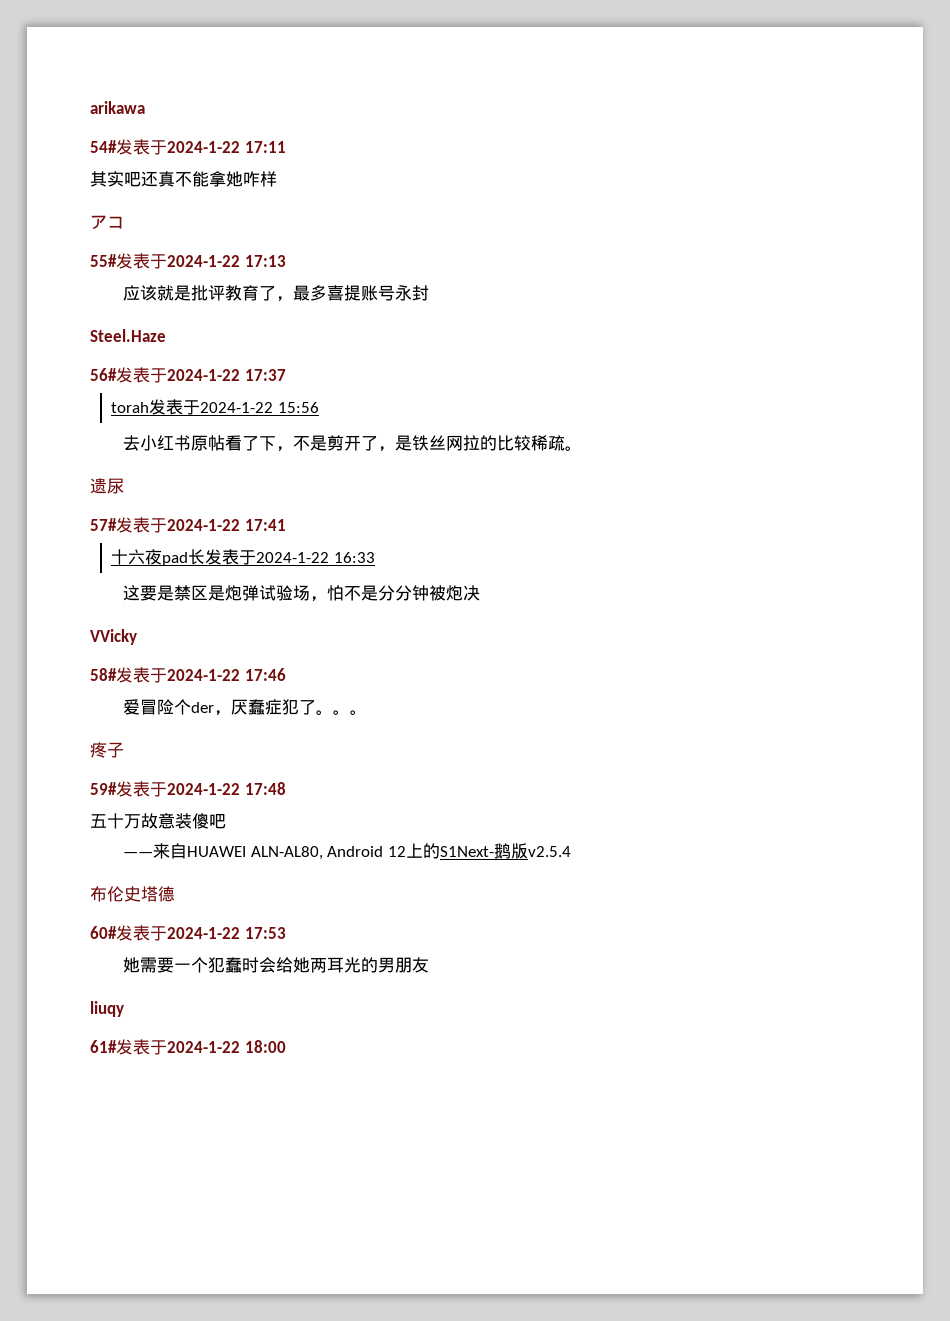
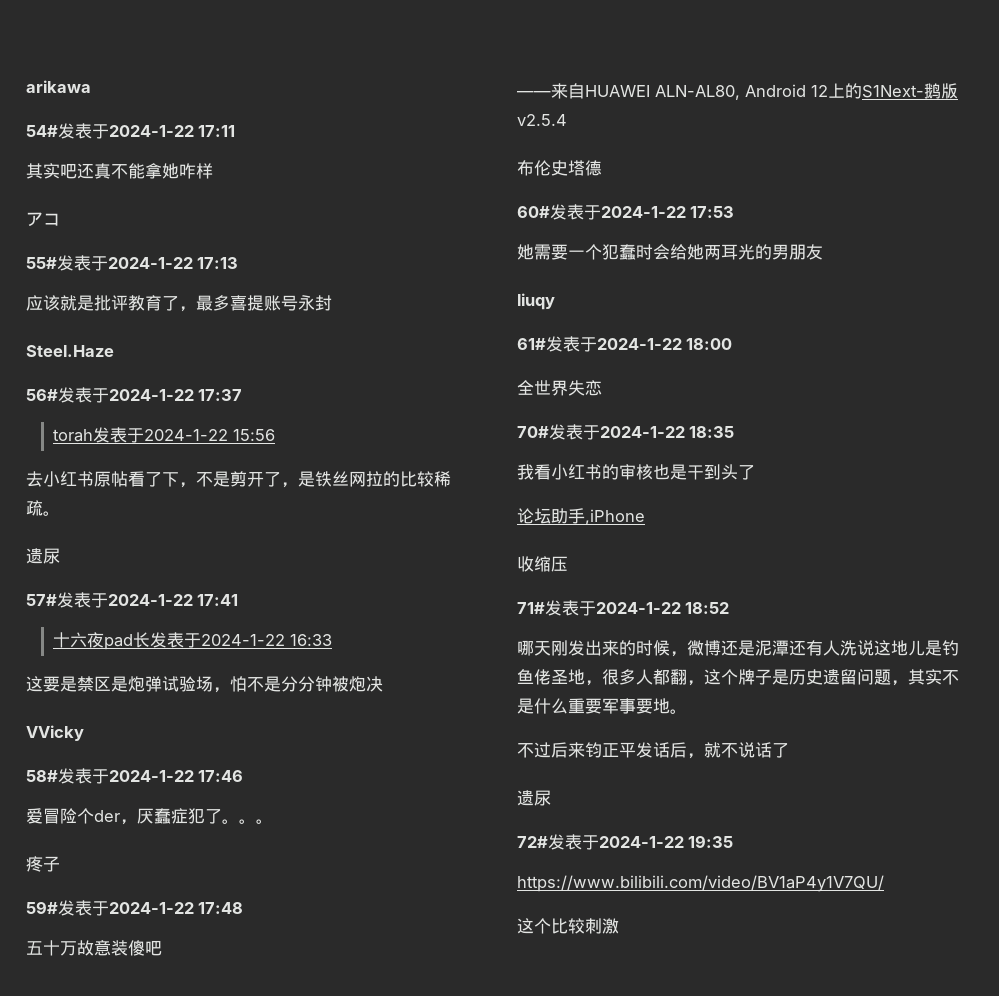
+ 全世界失恋
+ 70#发表于2024-1-22 18:35
+ 我看小红书的审核也是干到头了
+ 论坛助手,iPhone
+ 收缩压
+ 71#发表于2024-1-22 18:52
+ 哪天刚发出来的时候，微博还是泥潭还有人洗说这地儿是钓鱼佬圣地，很多人都翻，这个牌子是历史遗留问题，其实不是什么重要军事要地。
+ 不过后来钧正平发话后，就不说话了
+ 遗尿
+ 72#发表于2024-1-22 19:35
+ https://www.bilibili.com/video/BV1aP4y1V7QU/
+ 这个比较刺激

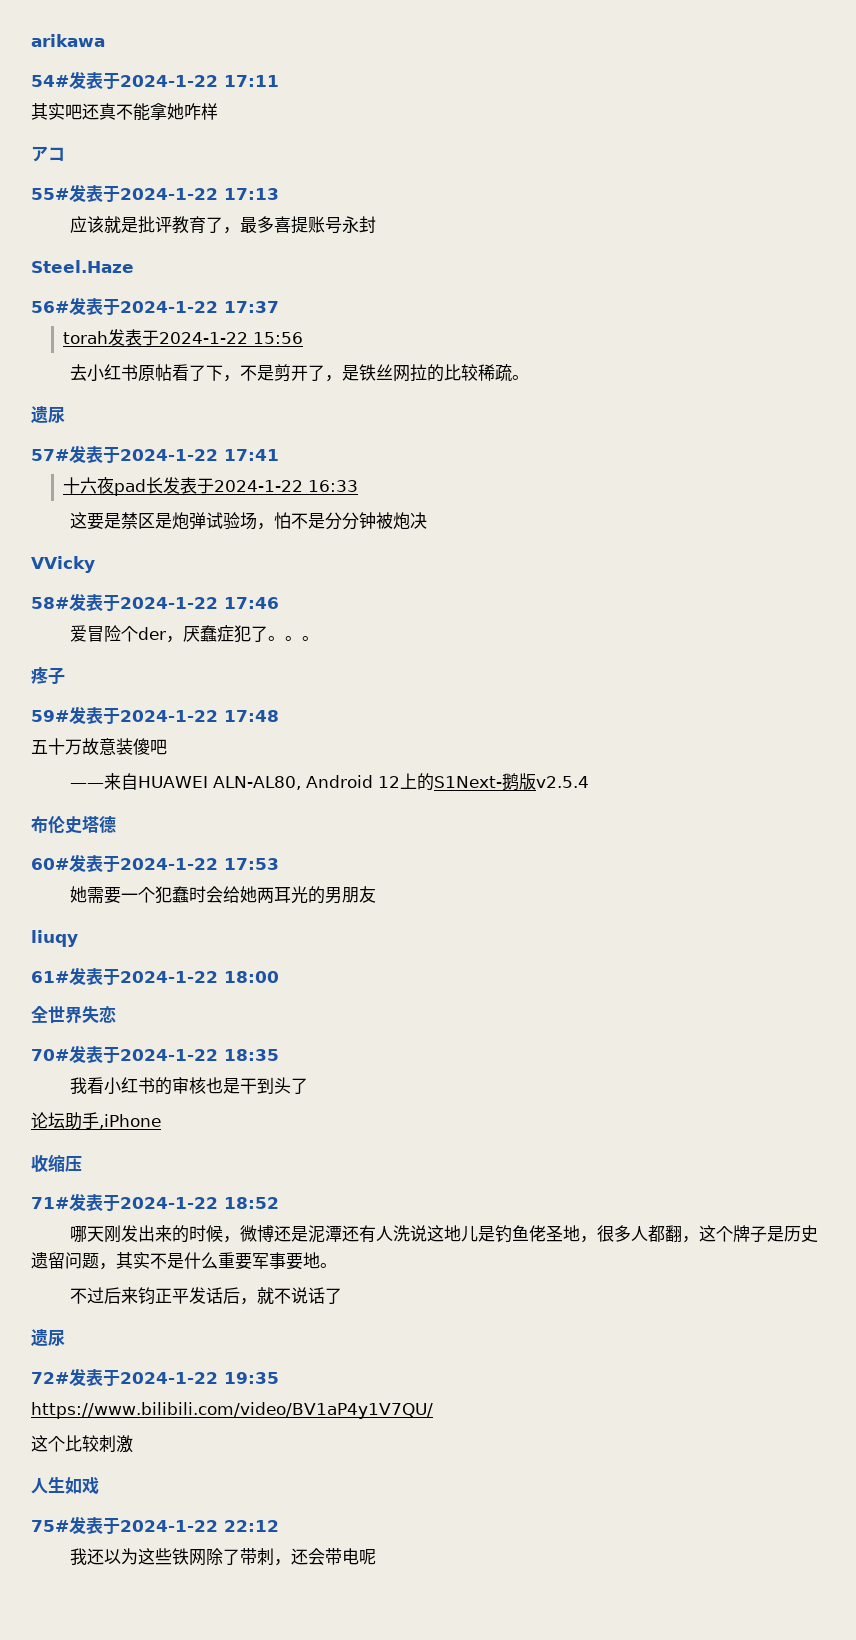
+ 人生如戏
+ 75#发表于2024-1-22 22:12
+ 我还以为这些铁网除了带刺，还会带电呢

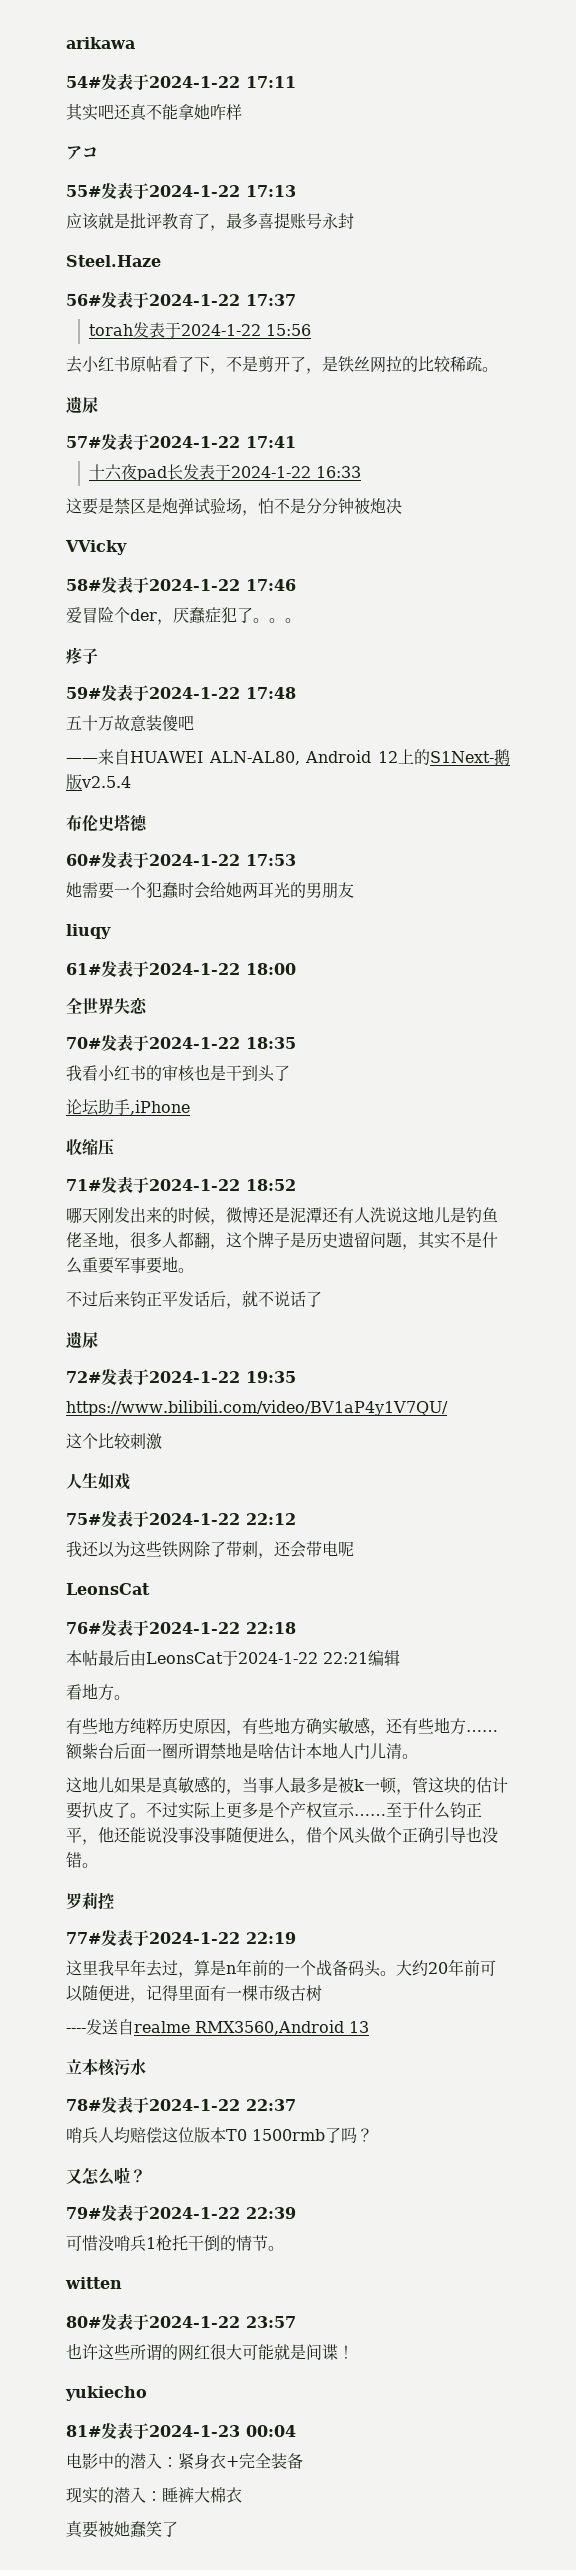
  我还以为这些铁网除了带刺，还会带电呢
+ LeonsCat
+ 76#发表于2024-1-22 22:18
+ 本帖最后由LeonsCat于2024-1-22 22:21编辑
+ 看地方。
+ 有些地方纯粹历史原因，有些地方确实敏感，还有些地方……额紫台后面一圈所谓禁地是啥估计本地人门儿清。
+ 这地儿如果是真敏感的，当事人最多是被k一顿，管这块的估计要扒皮了。不过实际上更多是个产权宣示……至于什么钧正平，他还能说没事没事随便进么，借个风头做个正确引导也没错。
+ 罗莉控
+ 77#发表于2024-1-22 22:19
+ 这里我早年去过，算是n年前的一个战备码头。大约20年前可以随便进，记得里面有一棵市级古树
+ ----发送自realme RMX3560,Android 13
+ 立本核污水
+ 78#发表于2024-1-22 22:37
+ 哨兵人均赔偿这位版本T0 1500rmb了吗？
+ 又怎么啦？
+ 79#发表于2024-1-22 22:39
+ 可惜没哨兵1枪托干倒的情节。
+ witten
+ 80#发表于2024-1-22 23:57
+ 也许这些所谓的网红很大可能就是间谍！
+ yukiecho
+ 81#发表于2024-1-23 00:04
+ 电影中的潜入：紧身衣+完全装备
+ 现实的潜入：睡裤大棉衣
+ 真要被她蠢笑了

